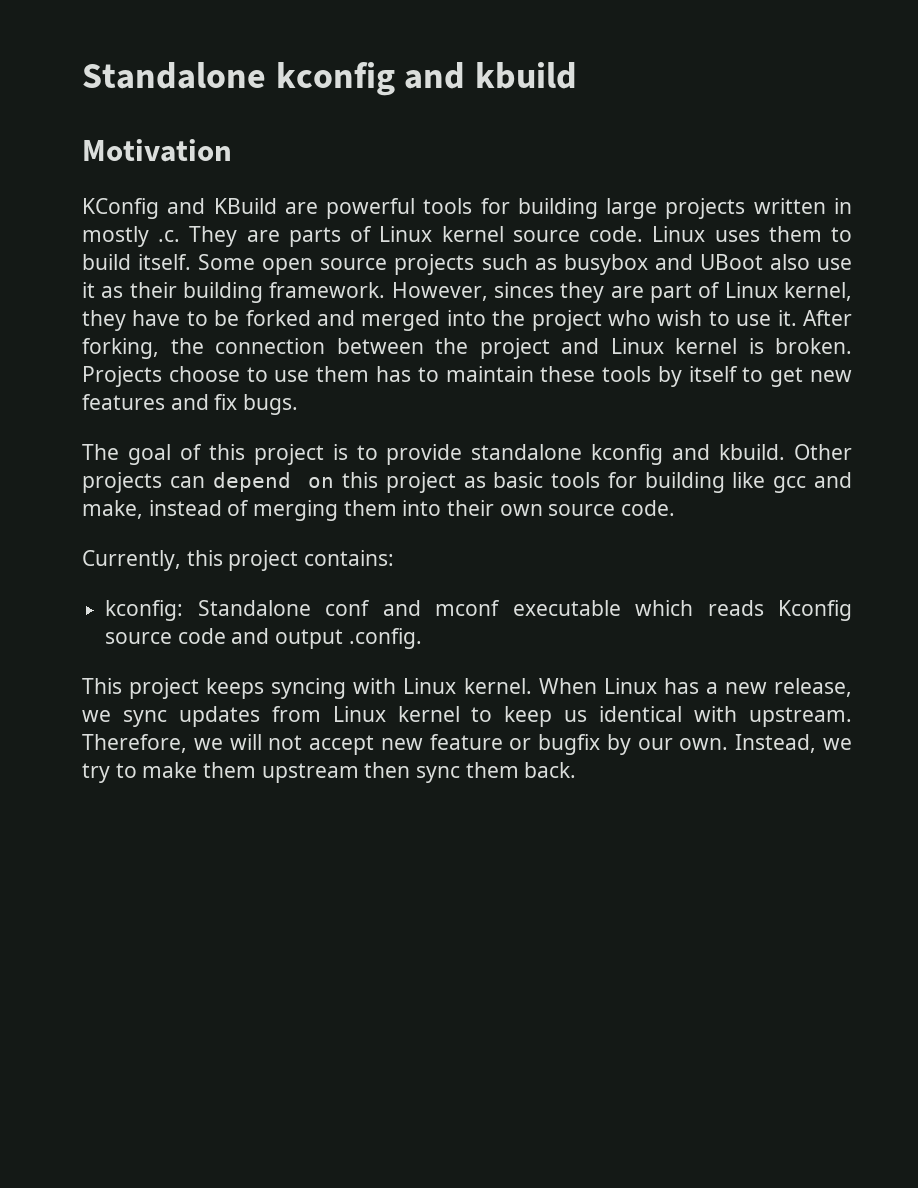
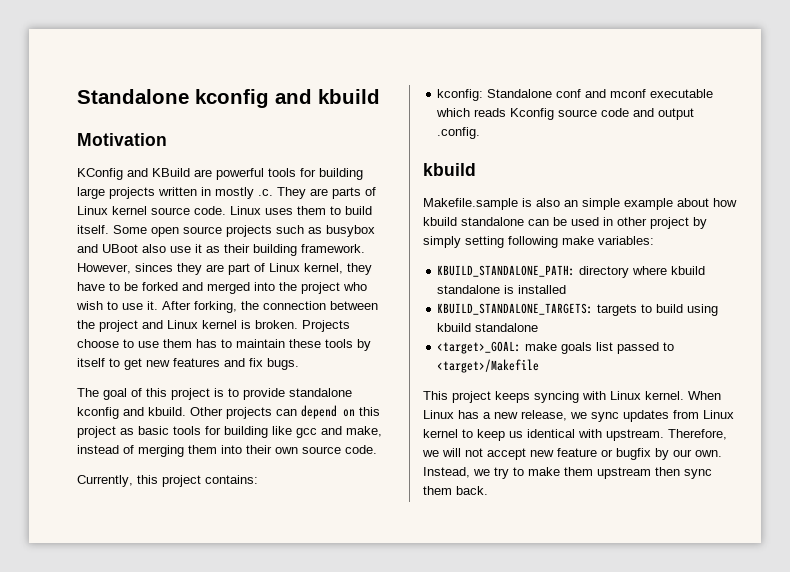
  kconfig: Standalone conf and mconf executable which reads Kconfig source code and output .config.
+ kbuild
+ Makefile.sample is also an simple example about how kbuild standalone can be used in other project by simply setting following make variables:
+ KBUILD_STANDALONE_PATH: directory where kbuild standalone is installed
+ KBUILD_STANDALONE_TARGETS: targets to build using kbuild standalone
+ <target>_GOAL: make goals list passed to <target>/Makefile

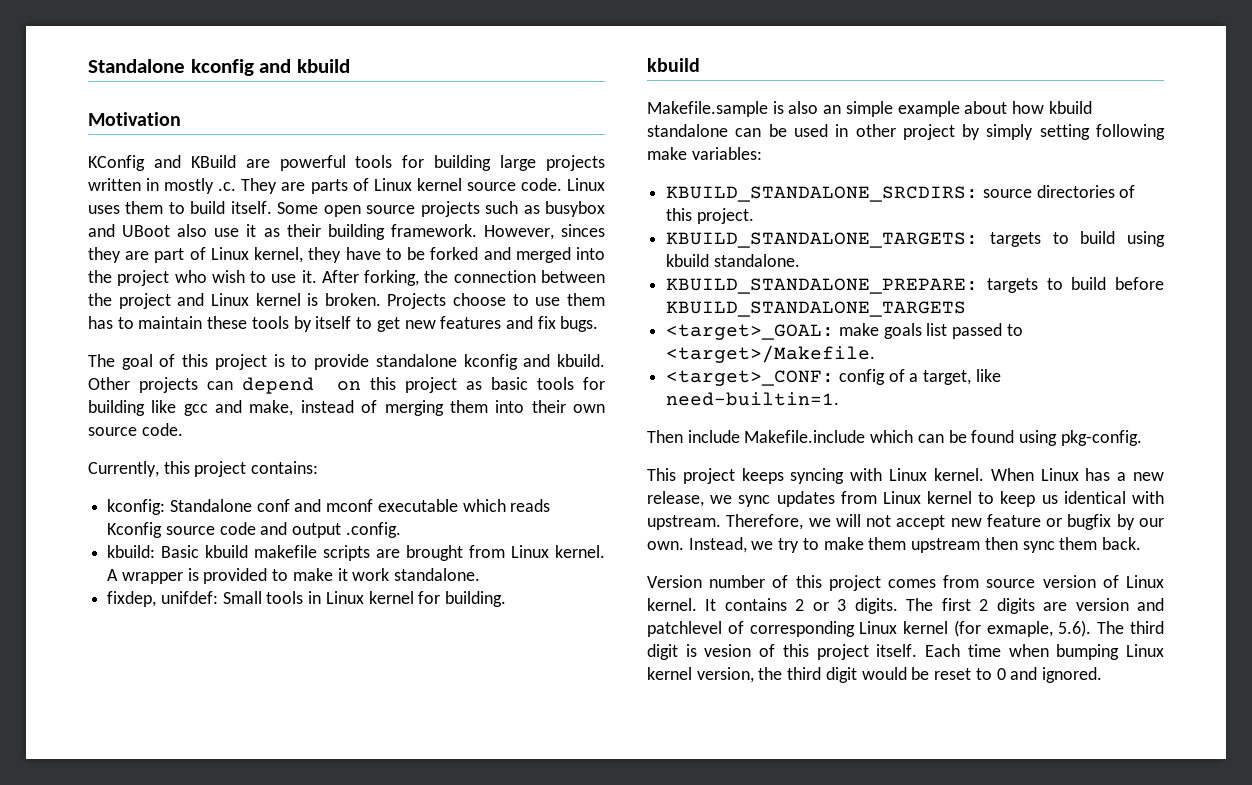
+ kbuild: Basic kbuild makefile scripts are brought from Linux kernel. A wrapper is provided to make it work standalone.
+ fixdep, unifdef: Small tools in Linux kernel for building.
- KBUILD_STANDALONE_PATH: directory where kbuild standalone is installed
+ KBUILD_STANDALONE_SRCDIRS: source directories of this project.
- KBUILD_STANDALONE_TARGETS: targets to build using kbuild standalone
+ KBUILD_STANDALONE_TARGETS: targets to build using kbuild standalone.
+ KBUILD_STANDALONE_PREPARE: targets to build before KBUILD_STANDALONE_TARGETS
- <target>_GOAL: make goals list passed to <target>/Makefile
+ <target>_GOAL: make goals list passed to <target>/Makefile.
+ <target>_CONF: config of a target, like need-builtin=1.
+ Then include Makefile.include which can be found using pkg-config.
+ Version number of this project comes from source version of Linux kernel. It contains 2 or 3 digits. The first 2 digits are version and patchlevel of corresponding Linux kernel (for exmaple, 5.6). The third digit is vesion of this project itself. Each time when bumping Linux kernel version, the third digit would be reset to 0 and ignored.

